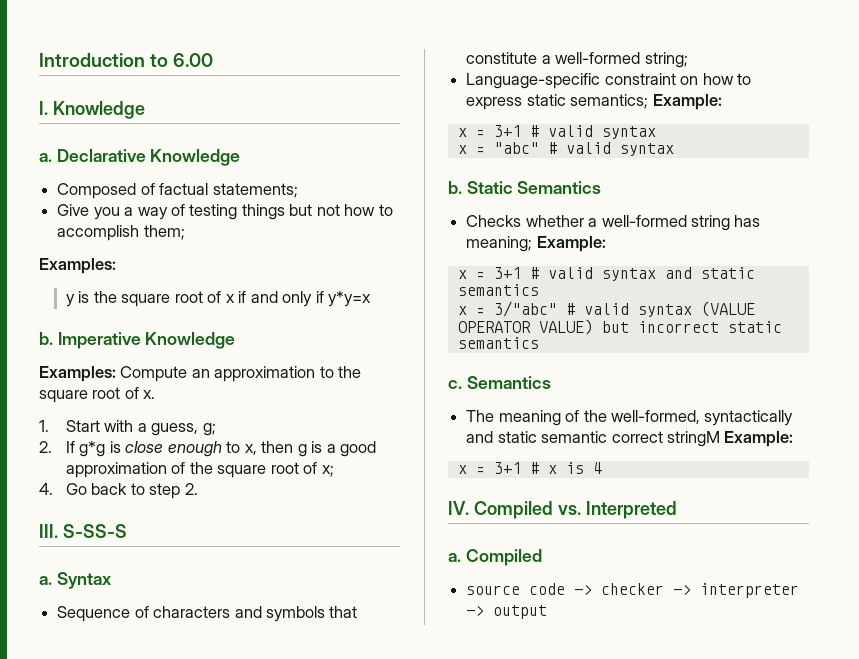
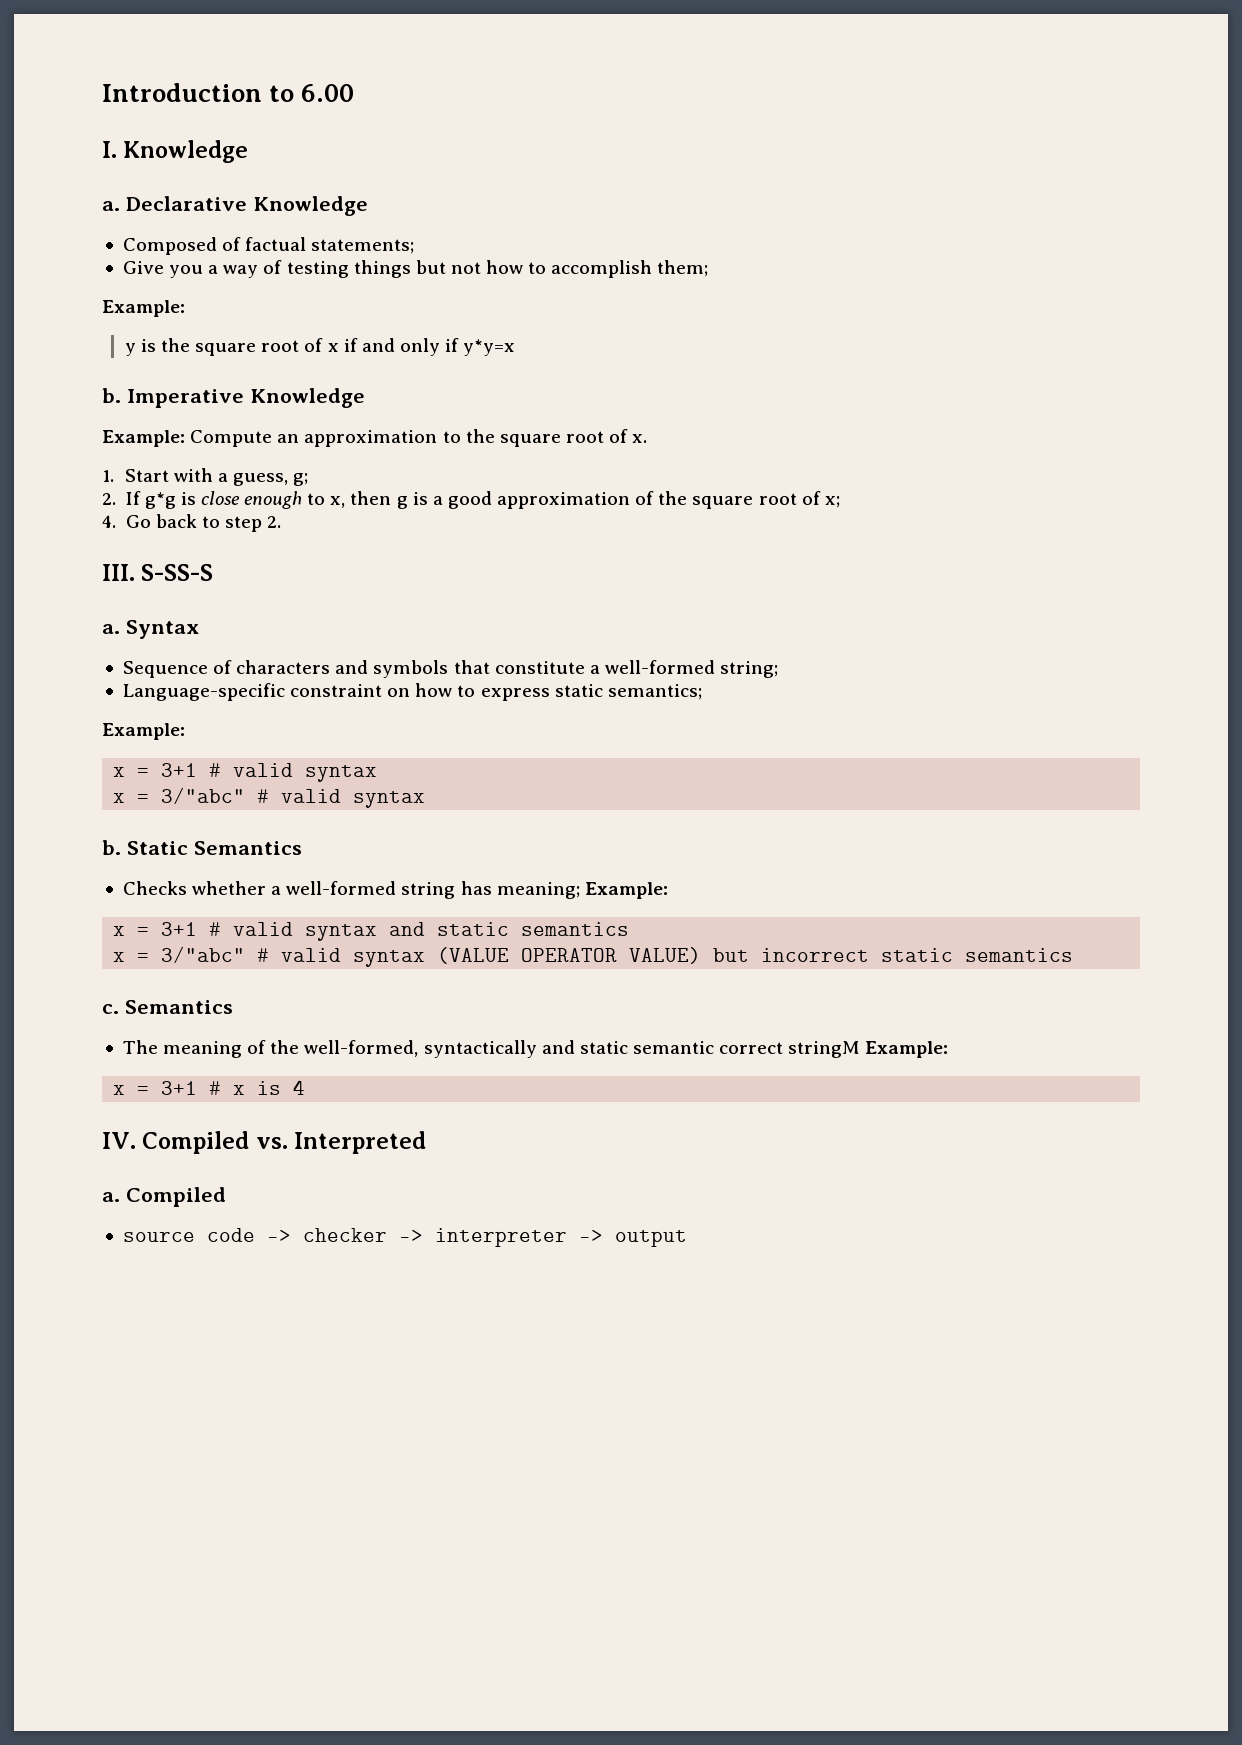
  Give you a way of testing things but not how to accomplish them;
- Examples:
+ Example:
- Examples: Compute an approximation to the square root of x.
+ Example: Compute an approximation to the square root of x.
- Language-specific constraint on how to express static semantics; Example:
+ Language-specific constraint on how to express static semantics;
+ Example:
  x = 3+1 # valid syntax
- x = "abc" # valid syntax
+ x = 3/"abc" # valid syntax

